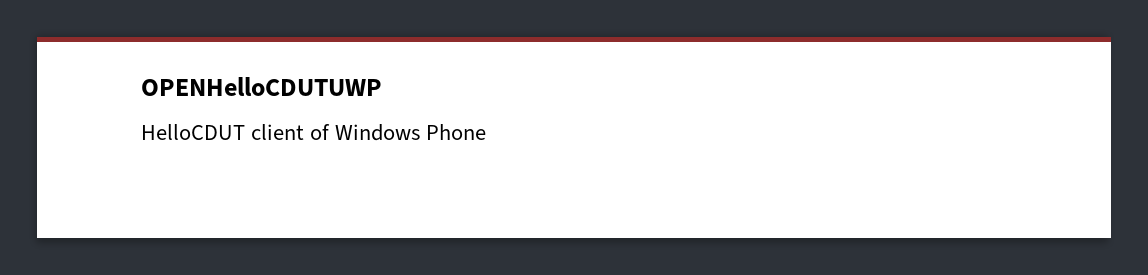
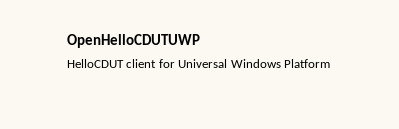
- OPENHelloCDUTUWP
+ OpenHelloCDUTUWP
- HelloCDUT client of Windows Phone
+ HelloCDUT client for Universal Windows Platform

